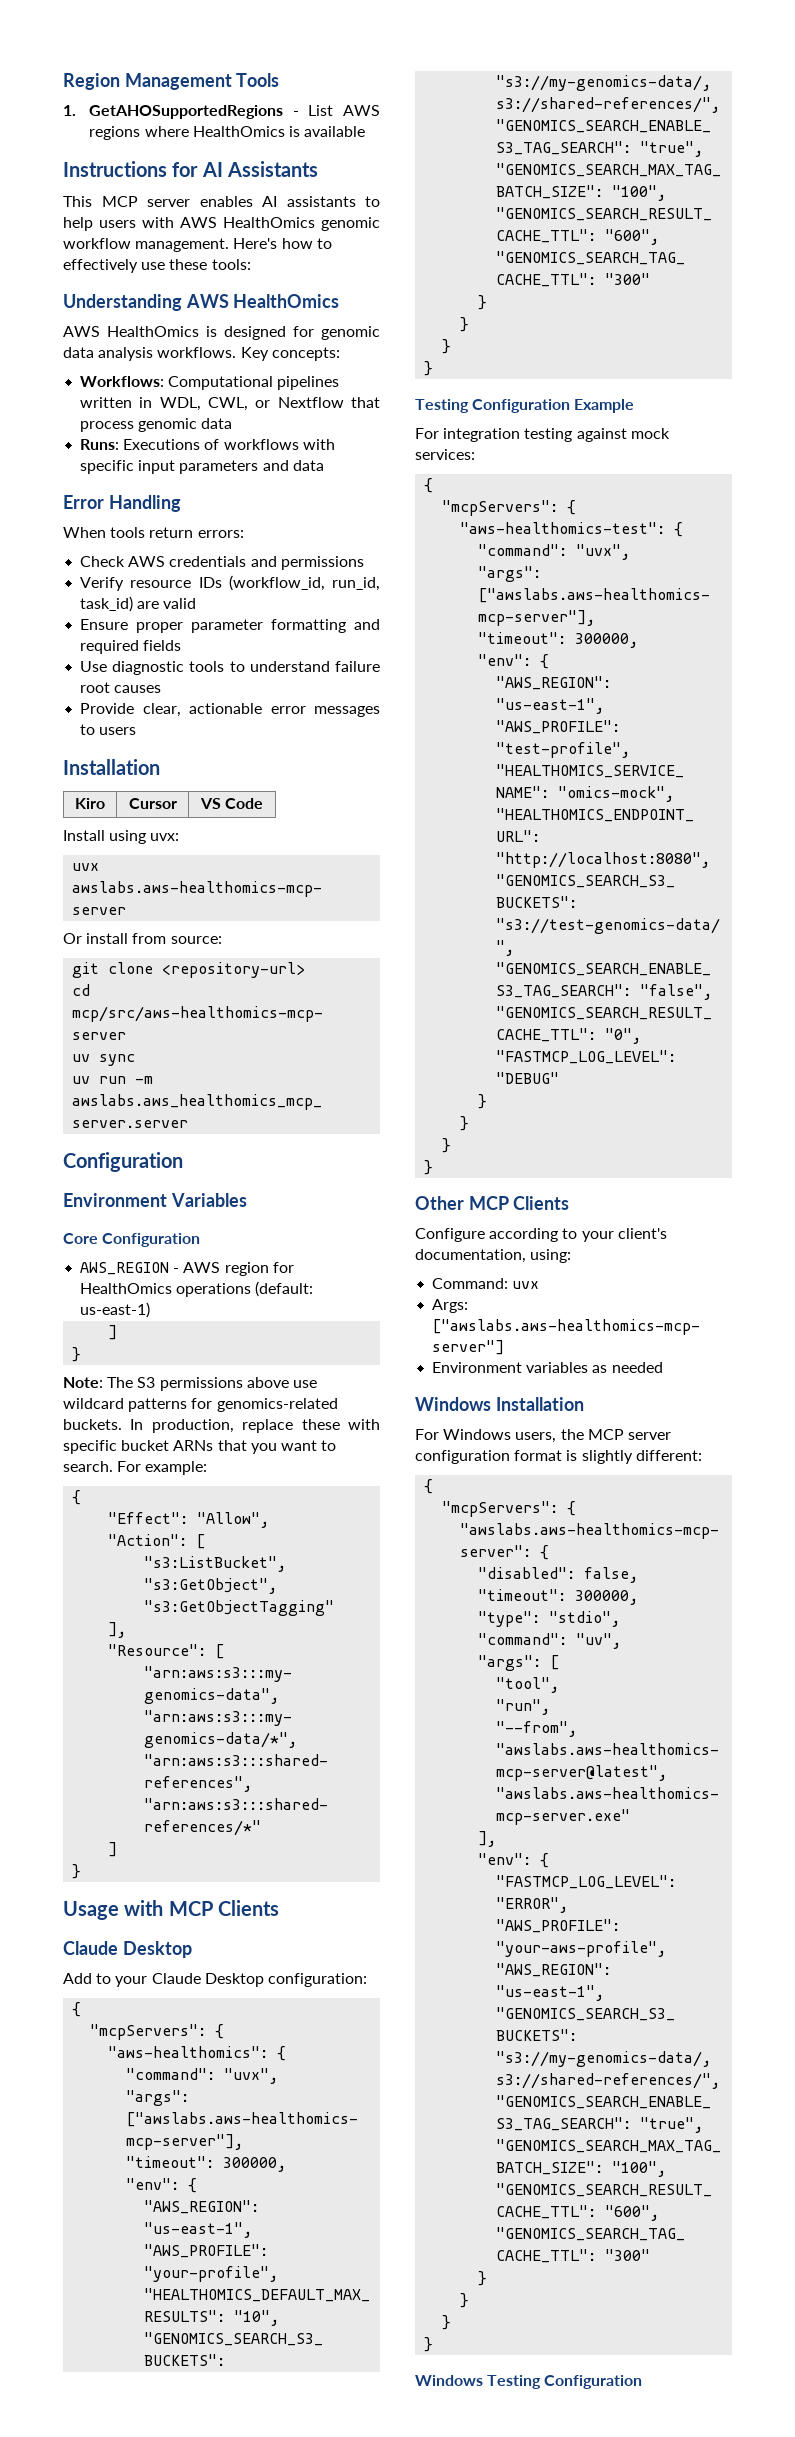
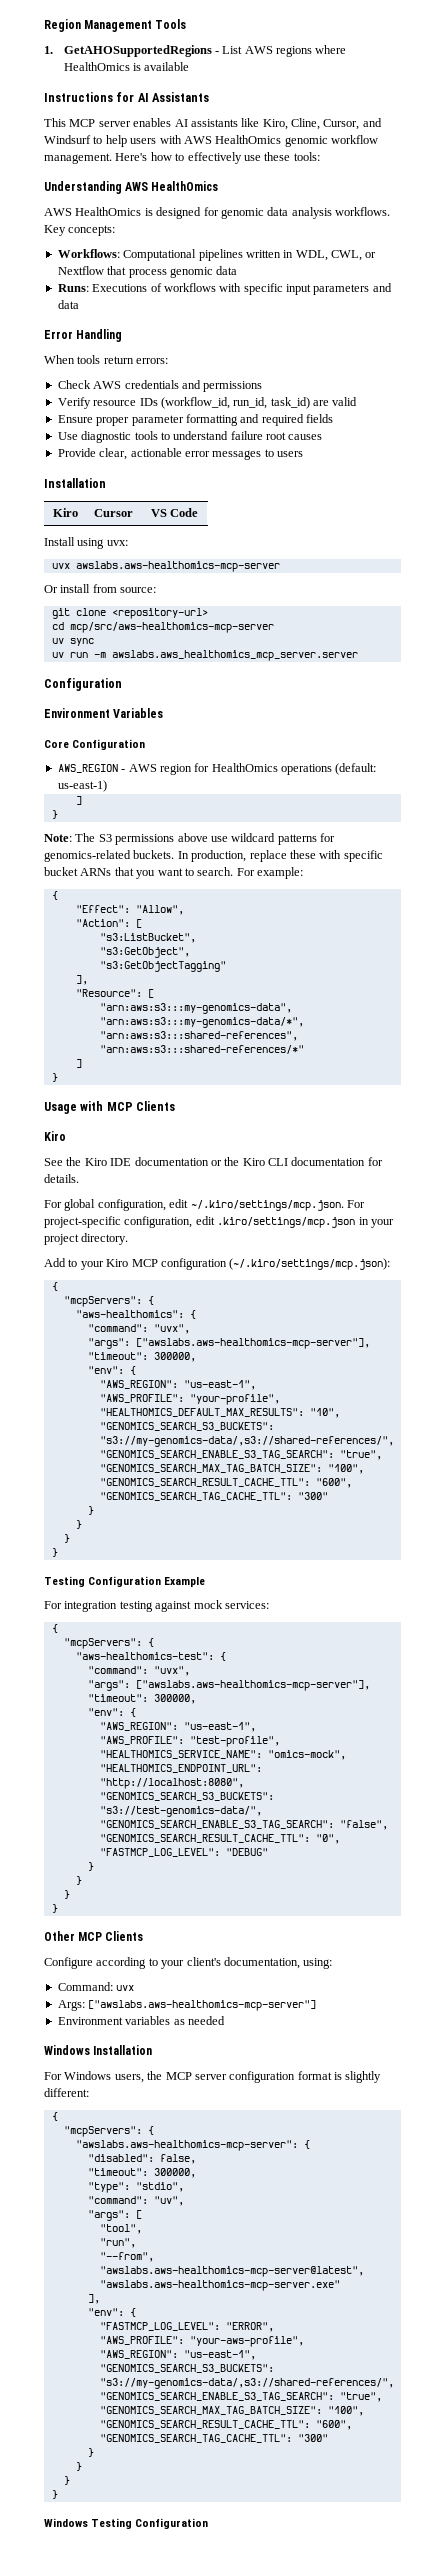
- This MCP server enables AI assistants to help users with AWS HealthOmics genomic workflow management.
+ This MCP server enables AI assistants like Kiro, Cline, Cursor, and Windsurf to help users with AWS HealthOmics genomic workflow management.
  Usage with MCP Clients
- Claude Desktop
+ Kiro
+ See the Kiro IDE documentation or the Kiro CLI documentation for details.
+ For global configuration, edit ~/.kiro/settings/mcp.json. For project-specific configuration, edit .kiro/settings/mcp.json in your project directory.
- Add to your Claude Desktop configuration:
+ Add to your Kiro MCP configuration (~/.kiro/settings/mcp.json):

